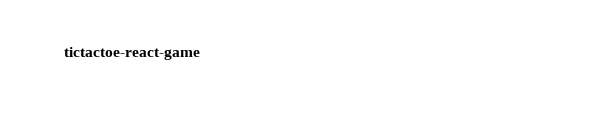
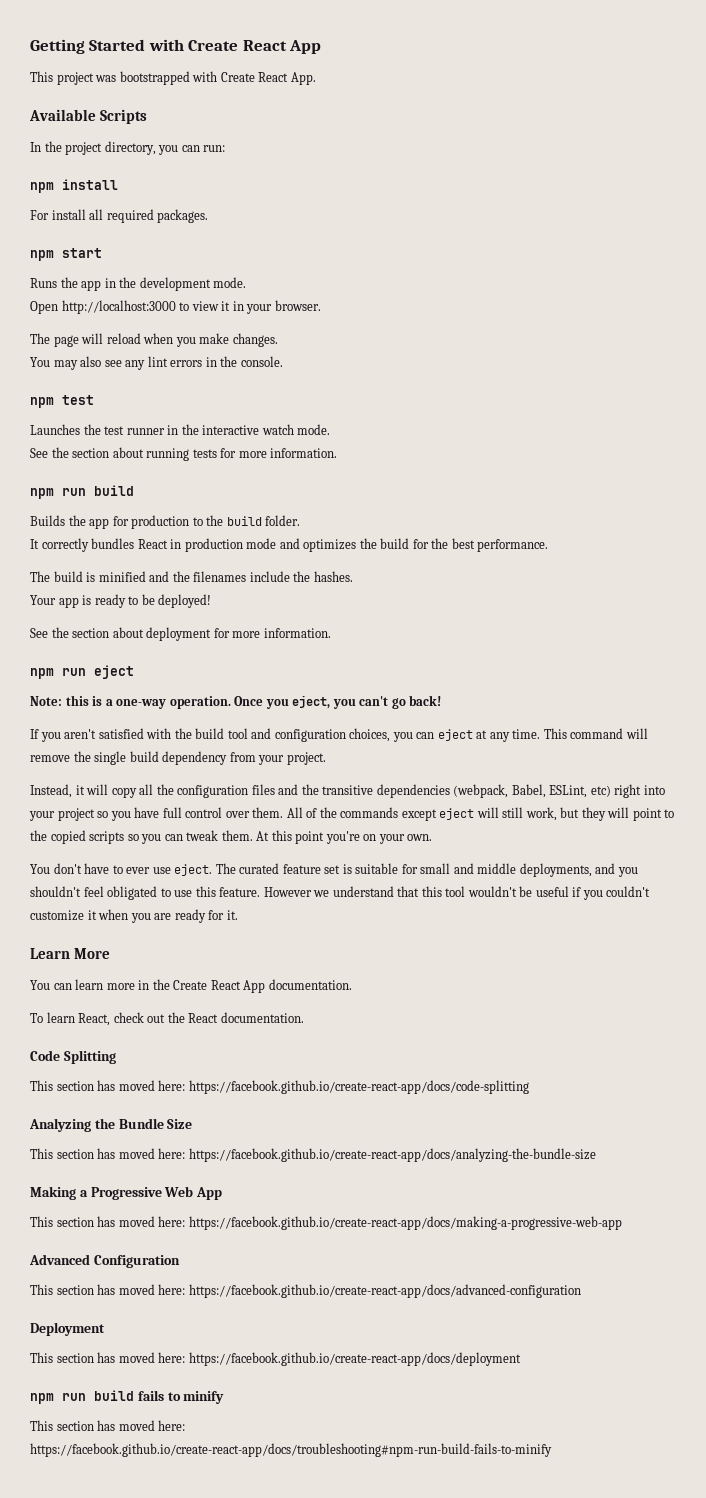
- tictactoe-react-game
+ Getting Started with Create React App
+ This project was bootstrapped with Create React App.
+ Available Scripts
+ In the project directory, you can run:
+ npm install
+ For install all required packages.
+ npm start
+ Runs the app in the development mode.
+ Open http://localhost:3000 to view it in your browser.
+ The page will reload when you make changes.
+ You may also see any lint errors in the console.
+ npm test
+ Launches the test runner in the interactive watch mode.
+ See the section about running tests for more information.
+ npm run build
+ Builds the app for production to the build folder.
+ It correctly bundles React in production mode and optimizes the build for the best performance.
+ The build is minified and the filenames include the hashes.
+ Your app is ready to be deployed!
+ See the section about deployment for more information.
+ npm run eject
+ Note: this is a one-way operation. Once you eject, you can't go back!
+ If you aren't satisfied with the build tool and configuration choices, you can eject at any time. This command will remove the single build dependency from your project.
+ Instead, it will copy all the configuration files and the transitive dependencies (webpack, Babel, ESLint, etc) right into your project so you have full control over them. All of the commands except eject will still work, but they will point to the copied scripts so you can tweak them. At this point you're on your own.
+ You don't have to ever use eject. The curated feature set is suitable for small and middle deployments, and you shouldn't feel obligated to use this feature. However we understand that this tool wouldn't be useful if you couldn't customize it when you are ready for it.
+ Learn More
+ You can learn more in the Create React App documentation.
+ To learn React, check out the React documentation.
+ Code Splitting
+ This section has moved here: https://facebook.github.io/create-react-app/docs/code-splitting
+ Analyzing the Bundle Size
+ This section has moved here: https://facebook.github.io/create-react-app/docs/analyzing-the-bundle-size
+ Making a Progressive Web App
+ This section has moved here: https://facebook.github.io/create-react-app/docs/making-a-progressive-web-app
+ Advanced Configuration
+ This section has moved here: https://facebook.github.io/create-react-app/docs/advanced-configuration
+ Deployment
+ This section has moved here: https://facebook.github.io/create-react-app/docs/deployment
+ npm run build fails to minify
+ This section has moved here: https://facebook.github.io/create-react-app/docs/troubleshooting#npm-run-build-fails-to-minify

